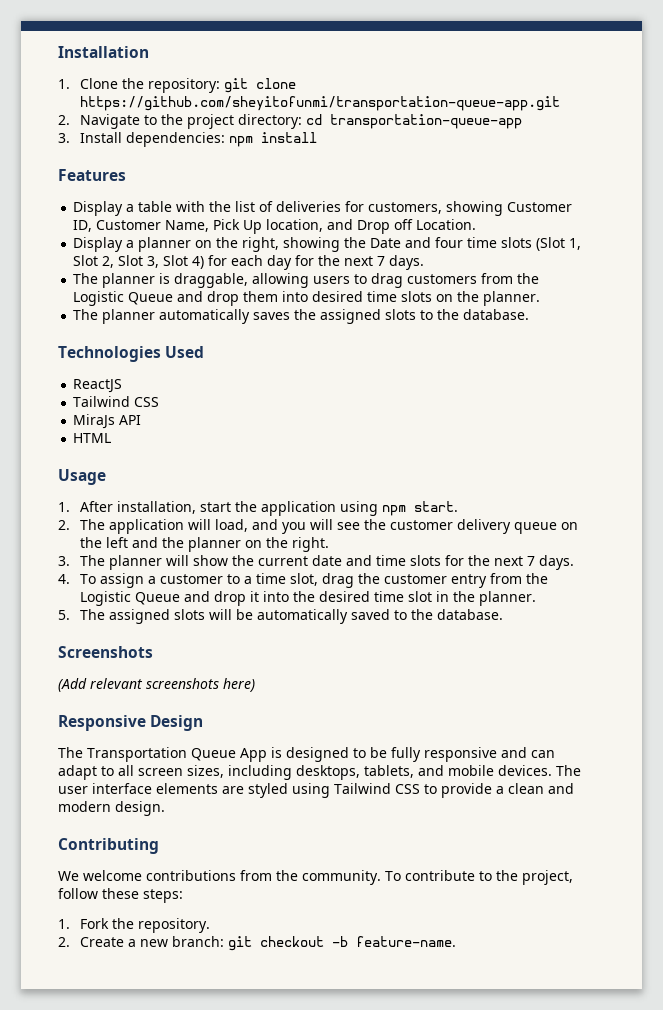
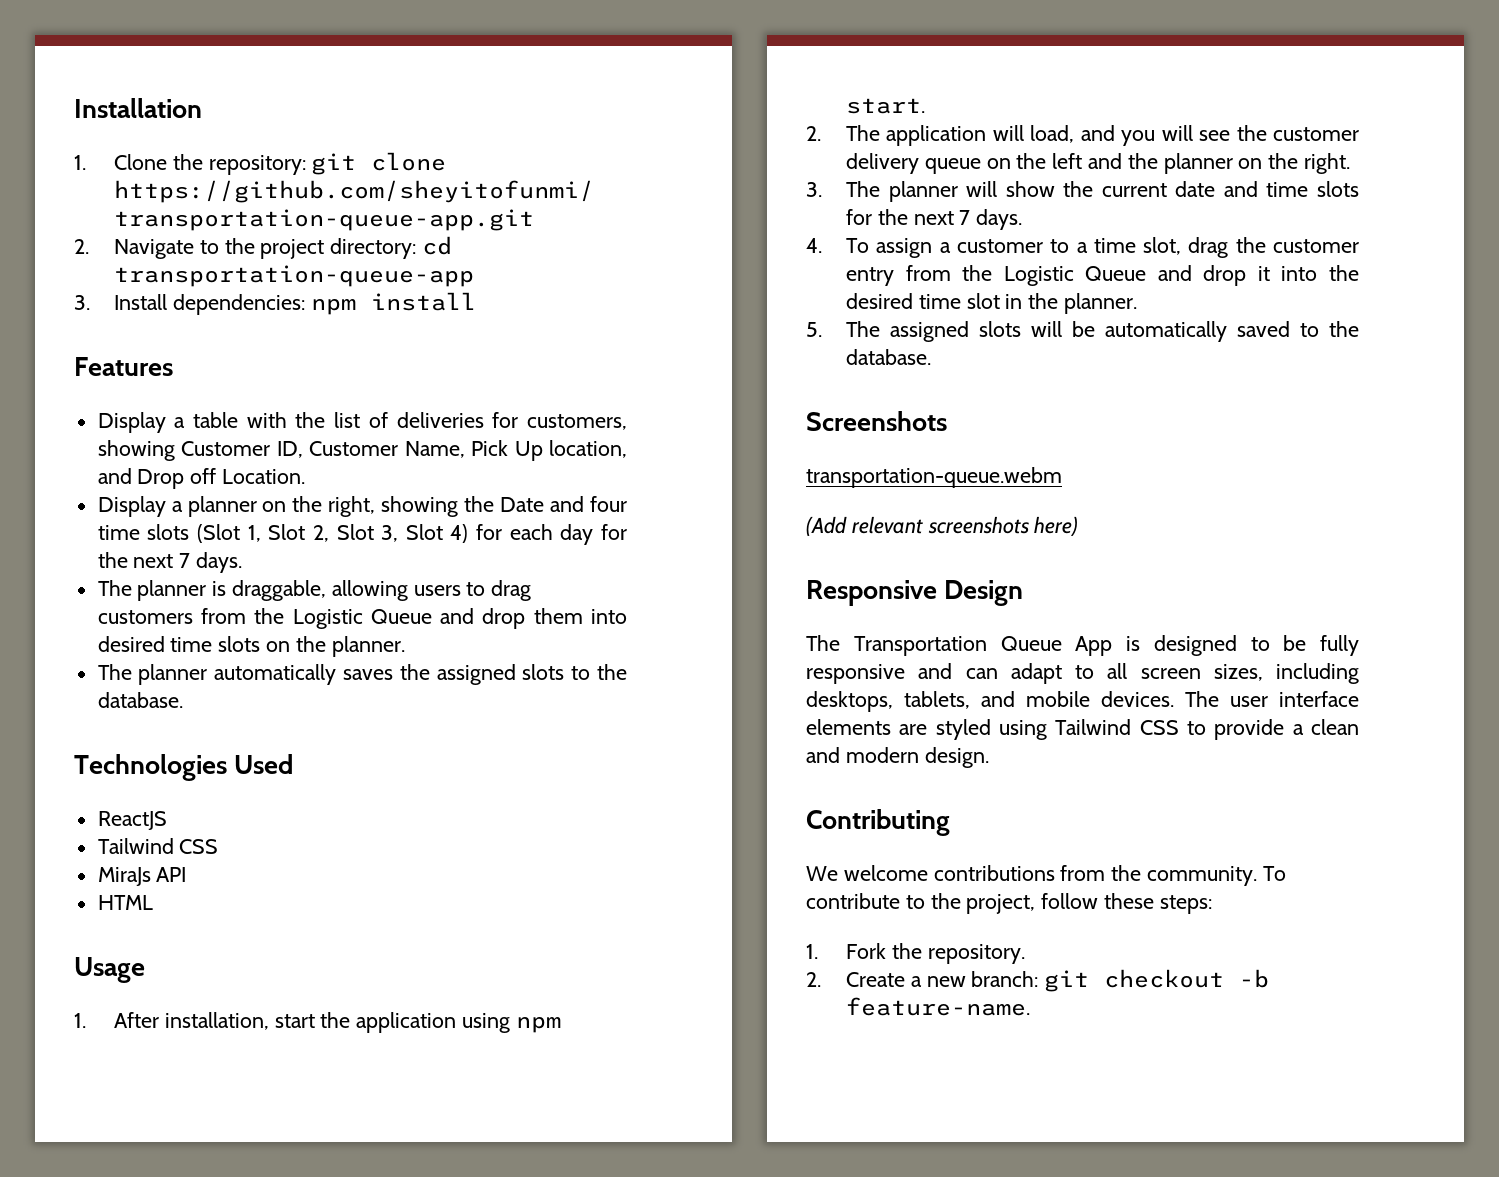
+ transportation-queue.webm

